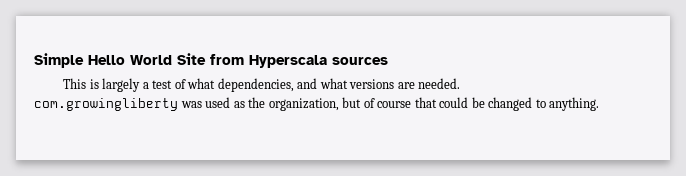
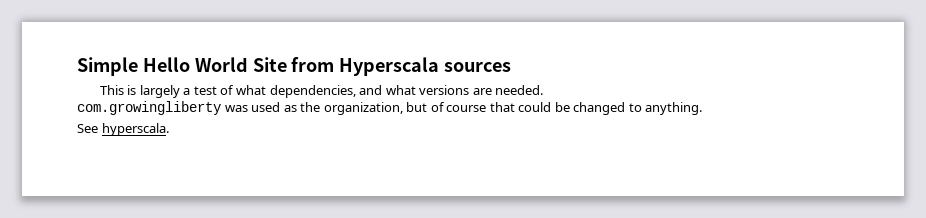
+ See hyperscala.

